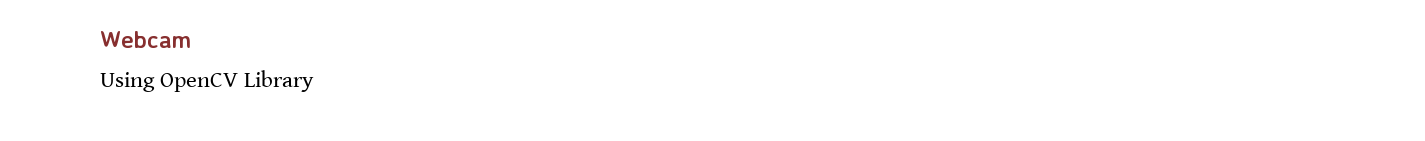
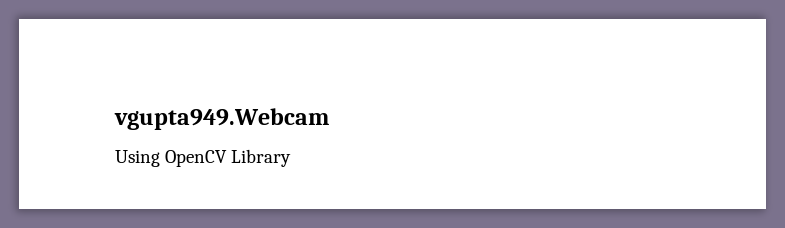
- Webcam
+ vgupta949.Webcam

